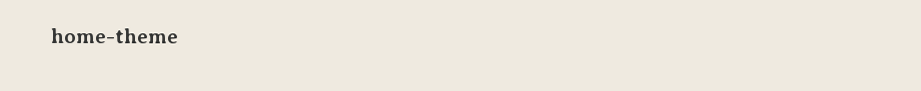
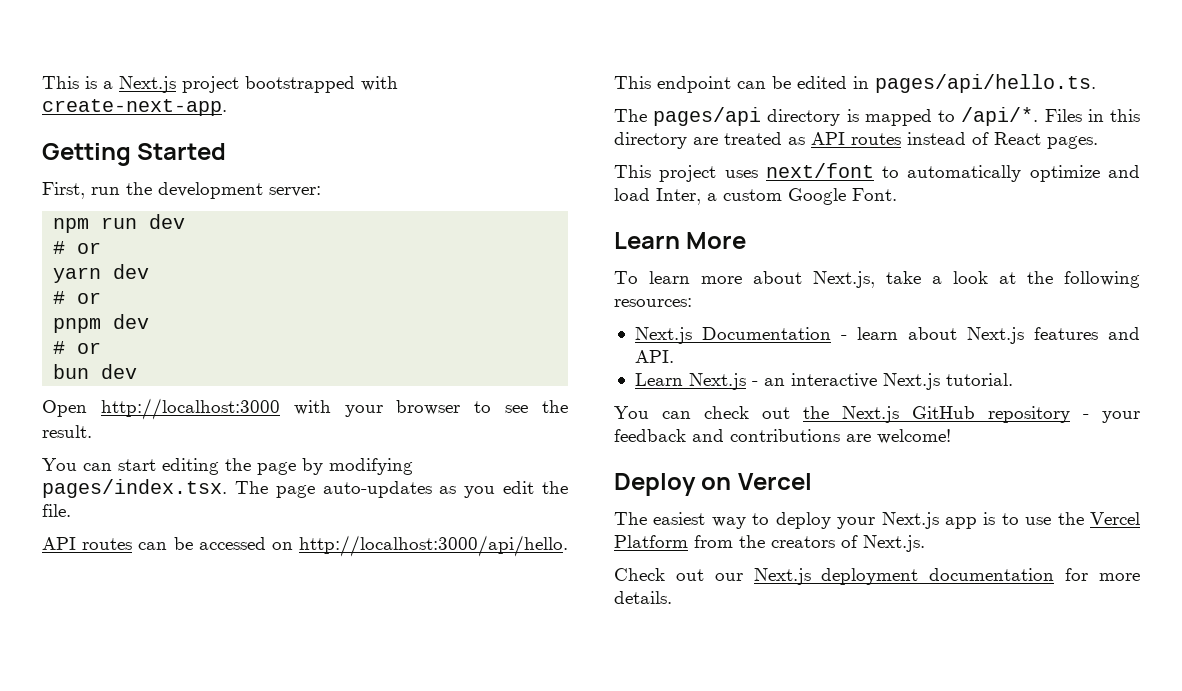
- home-theme
+ This is a Next.js project bootstrapped with create-next-app.
+ Getting Started
+ First, run the development server:
+ npm run dev
+ # or
+ yarn dev
+ # or
+ pnpm dev
+ # or
+ bun dev
+ Open http://localhost:3000 with your browser to see the result.
+ You can start editing the page by modifying pages/index.tsx. The page auto-updates as you edit the file.
+ API routes can be accessed on http://localhost:3000/api/hello. This endpoint can be edited in pages/api/hello.ts.
+ The pages/api directory is mapped to /api/*. Files in this directory are treated as API routes instead of React pages.
+ This project uses next/font to automatically optimize and load Inter, a custom Google Font.
+ Learn More
+ To learn more about Next.js, take a look at the following resources:
+ Next.js Documentation - learn about Next.js features and API.
+ Learn Next.js - an interactive Next.js tutorial.
+ You can check out the Next.js GitHub repository - your feedback and contributions are welcome!
+ Deploy on Vercel
+ The easiest way to deploy your Next.js app is to use the Vercel Platform from the creators of Next.js.
+ Check out our Next.js deployment documentation for more details.

